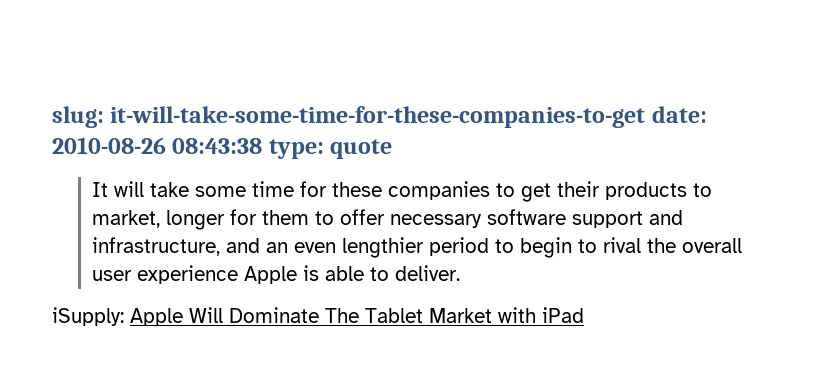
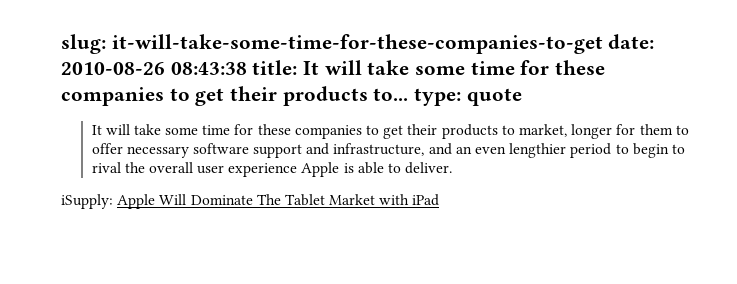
- slug: it-will-take-some-time-for-these-companies-to-get date: 2010-08-26 08:43:38 type: quote
+ slug: it-will-take-some-time-for-these-companies-to-get date: 2010-08-26 08:43:38 title: It will take some time for these companies to get their products to... type: quote

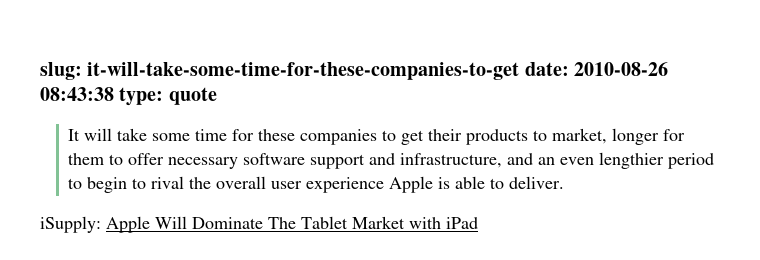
- slug: it-will-take-some-time-for-these-companies-to-get date: 2010-08-26 08:43:38 title: It will take some time for these companies to get their products to... type: quote
+ slug: it-will-take-some-time-for-these-companies-to-get date: 2010-08-26 08:43:38 type: quote

